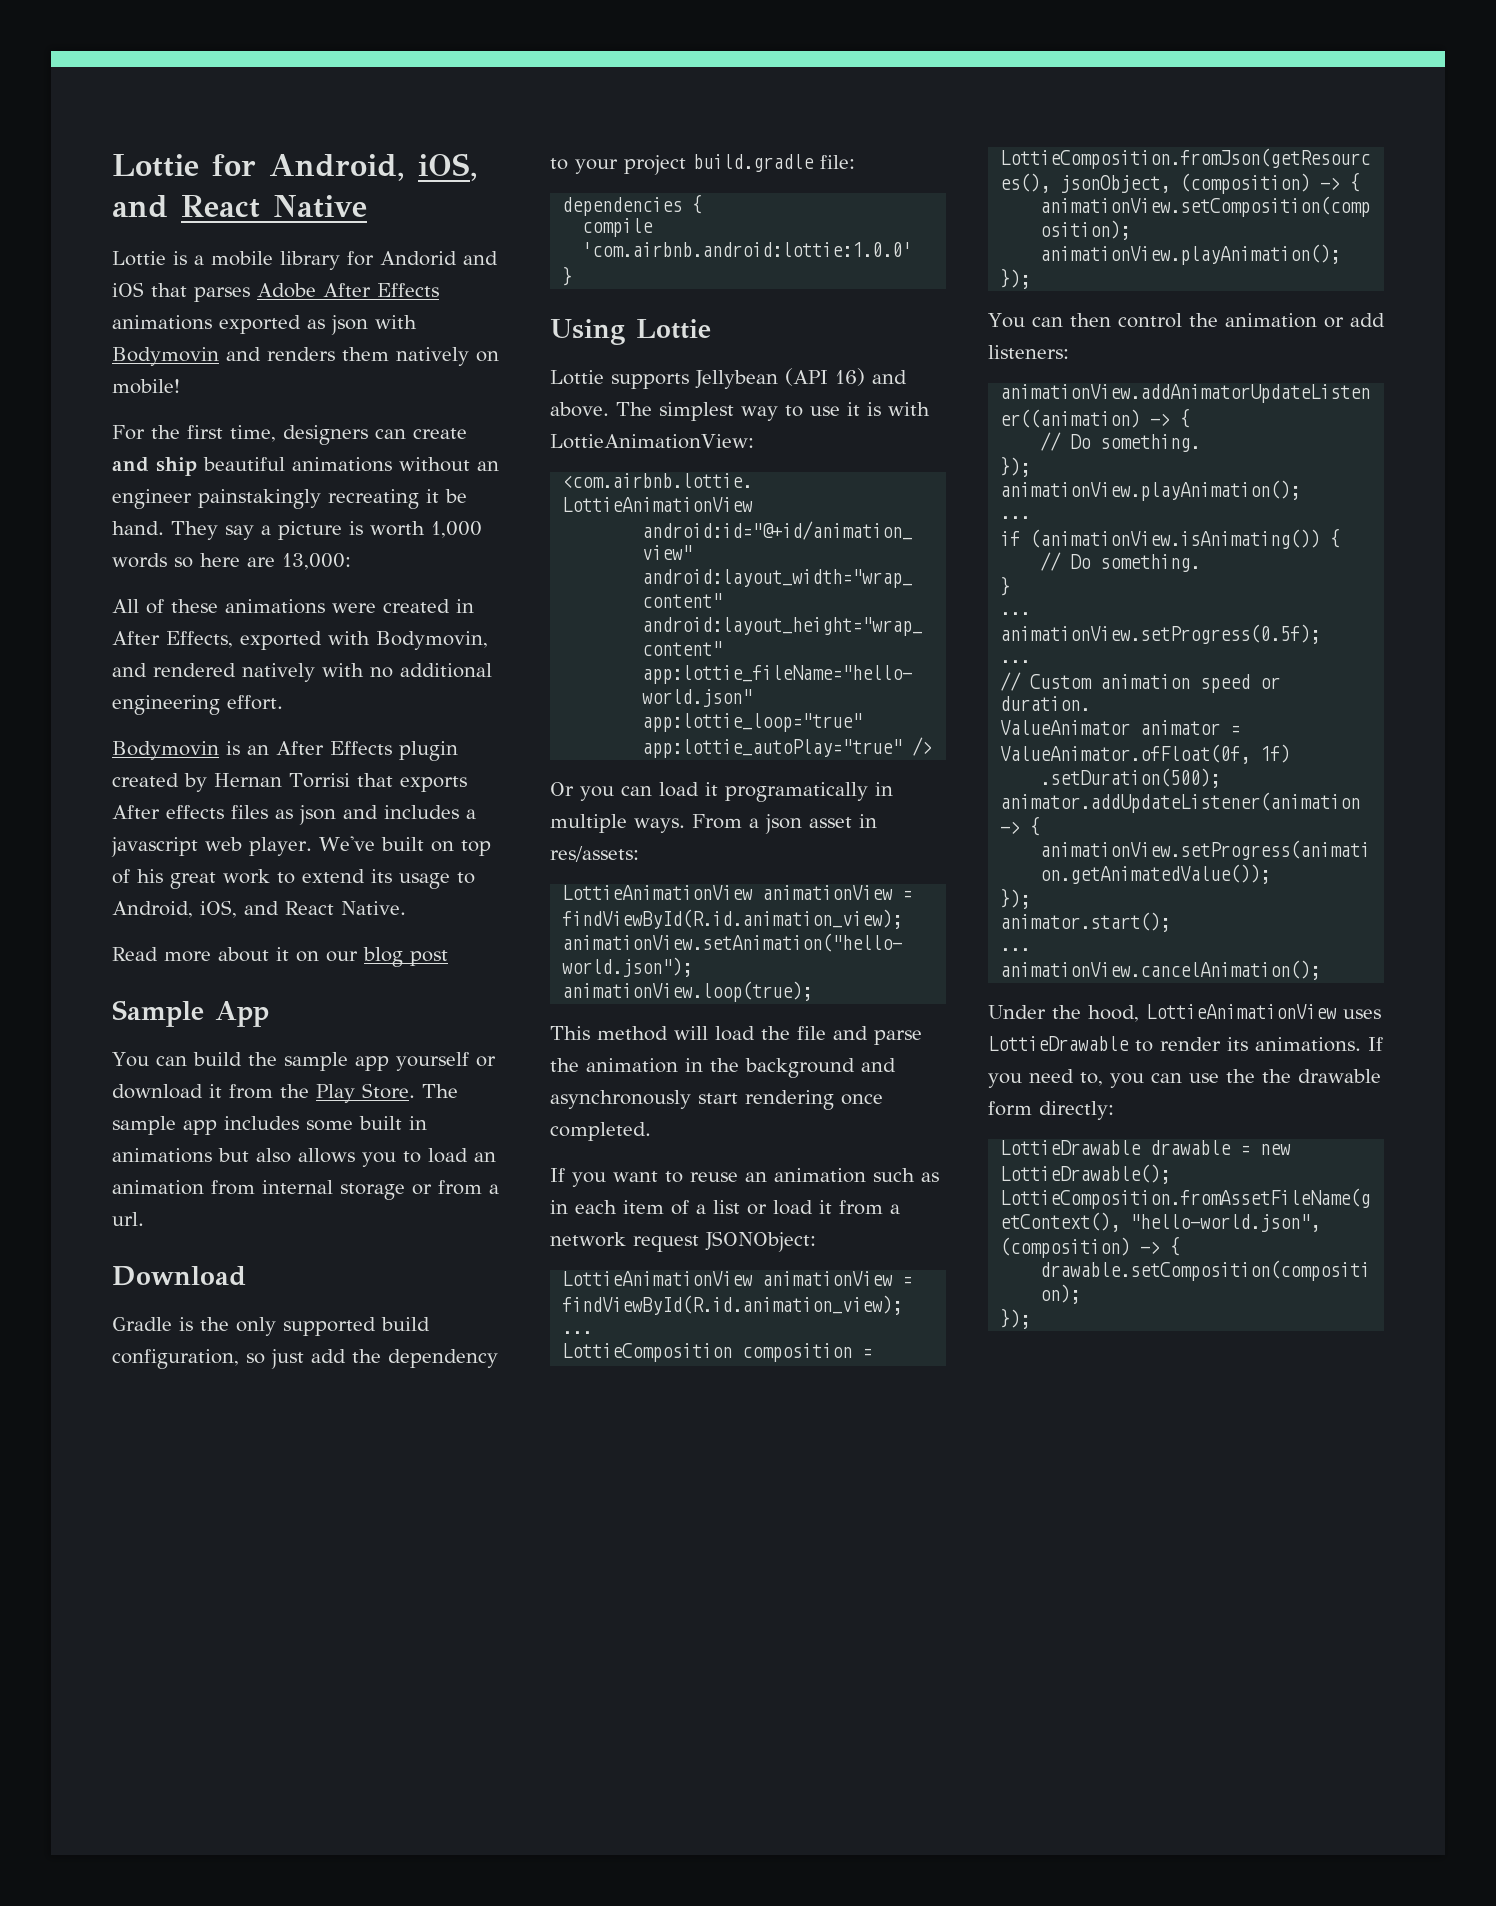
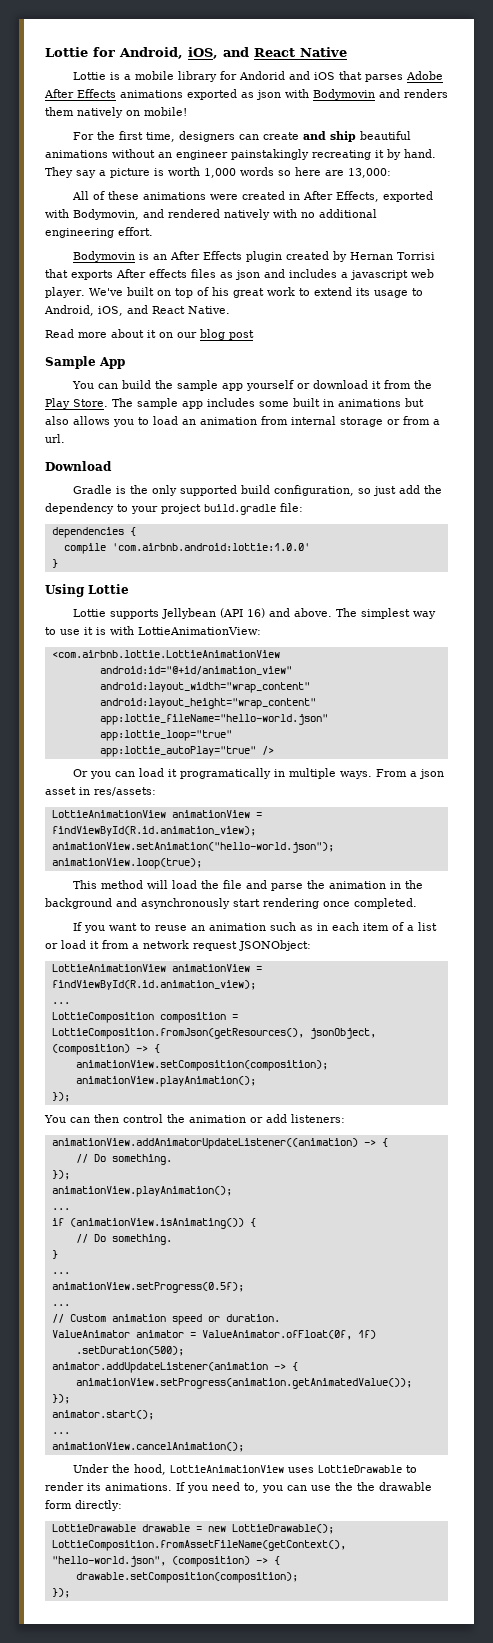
- For the first time, designers can create and ship beautiful animations without an engineer painstakingly recreating it be hand.
+ For the first time, designers can create and ship beautiful animations without an engineer painstakingly recreating it by hand.

